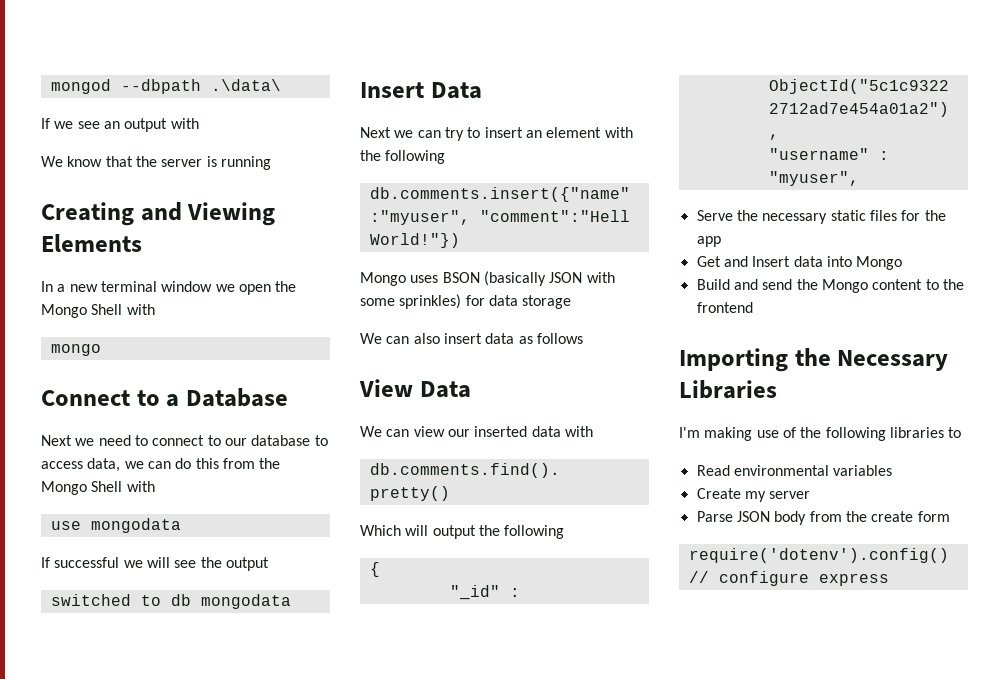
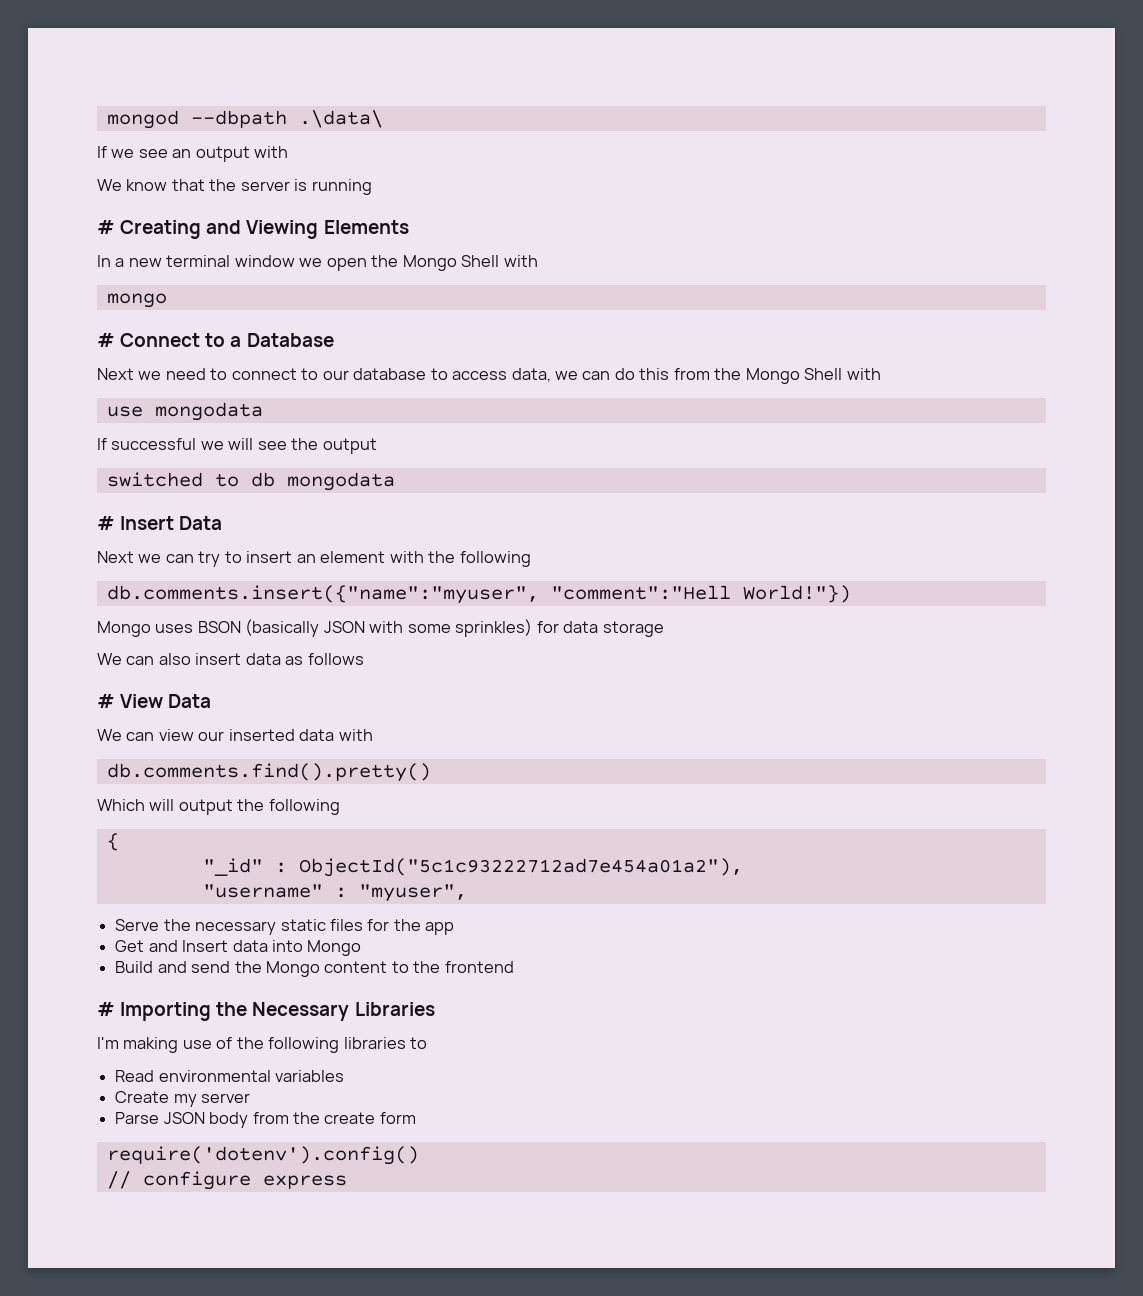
- Creating and Viewing Elements
+ # Creating and Viewing Elements
- Connect to a Database
+ # Connect to a Database
- Insert Data
+ # Insert Data
- View Data
+ # View Data
- Importing the Necessary Libraries
+ # Importing the Necessary Libraries

